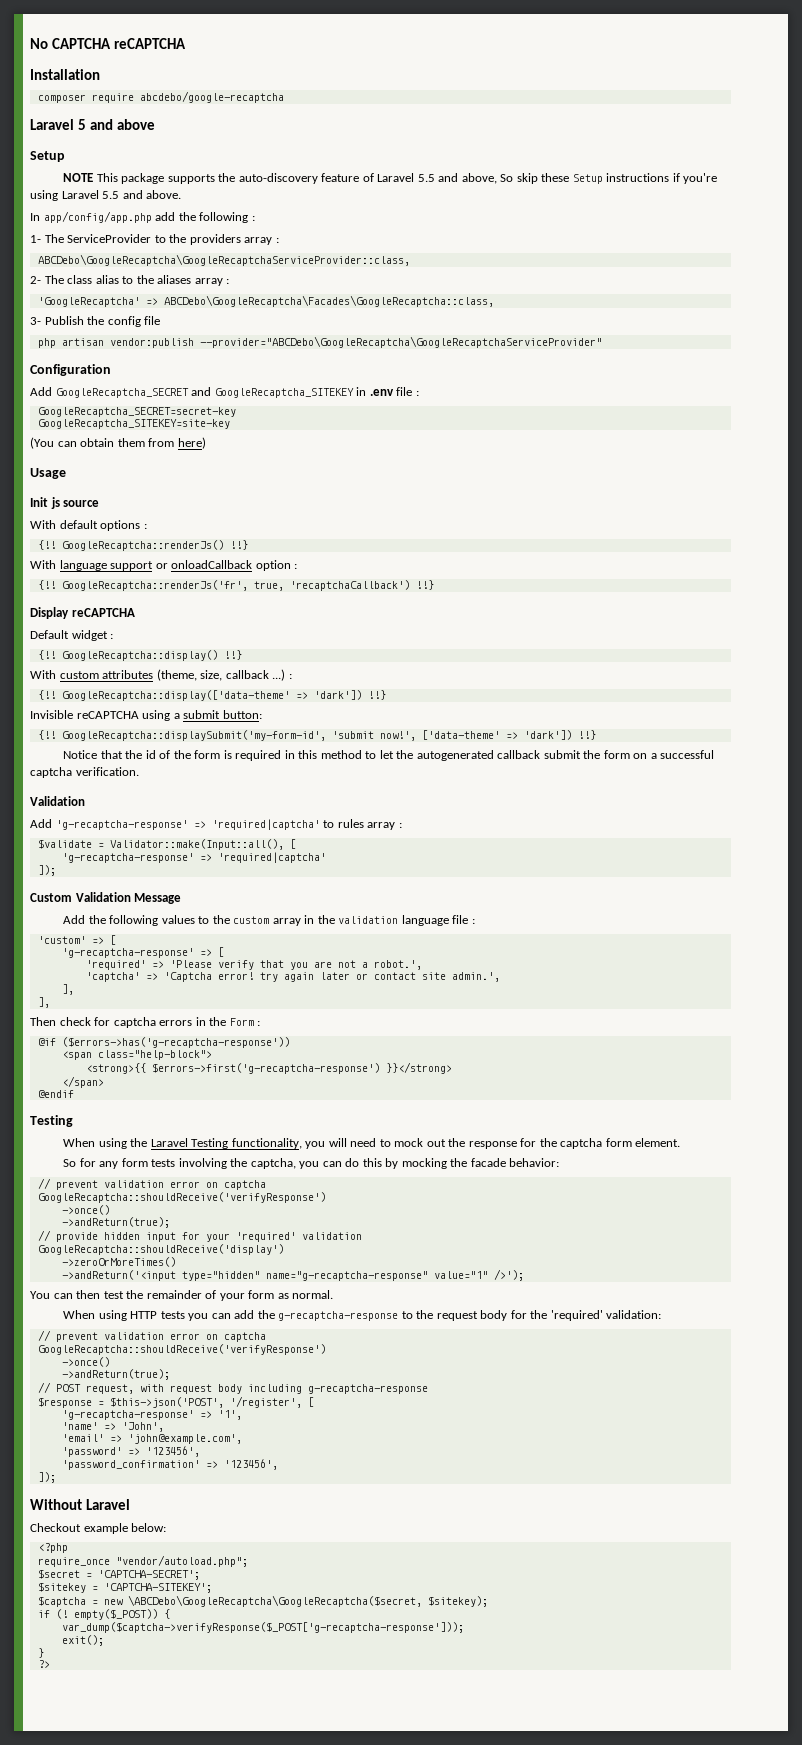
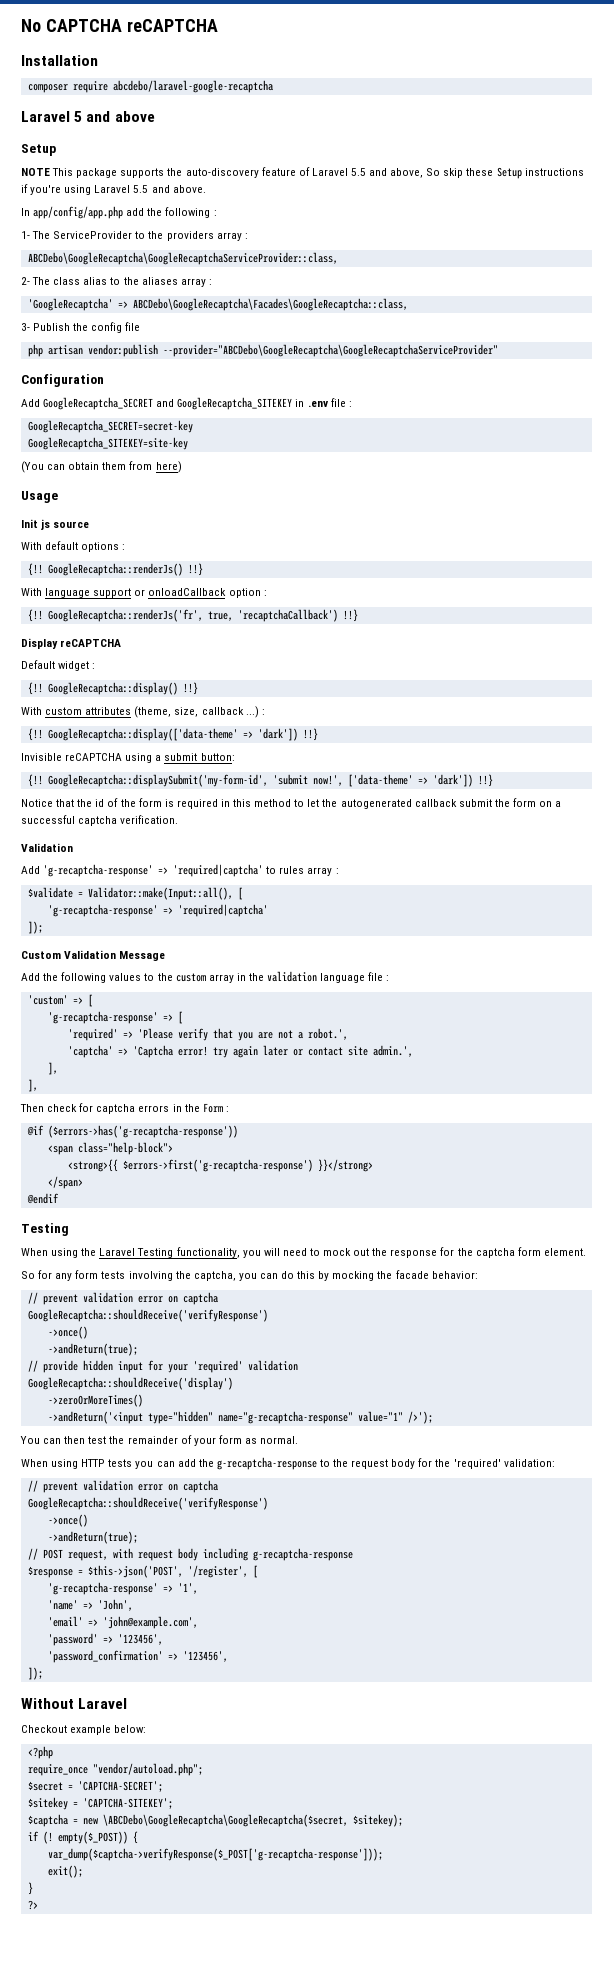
- composer require abcdebo/google-recaptcha
+ composer require abcdebo/laravel-google-recaptcha

